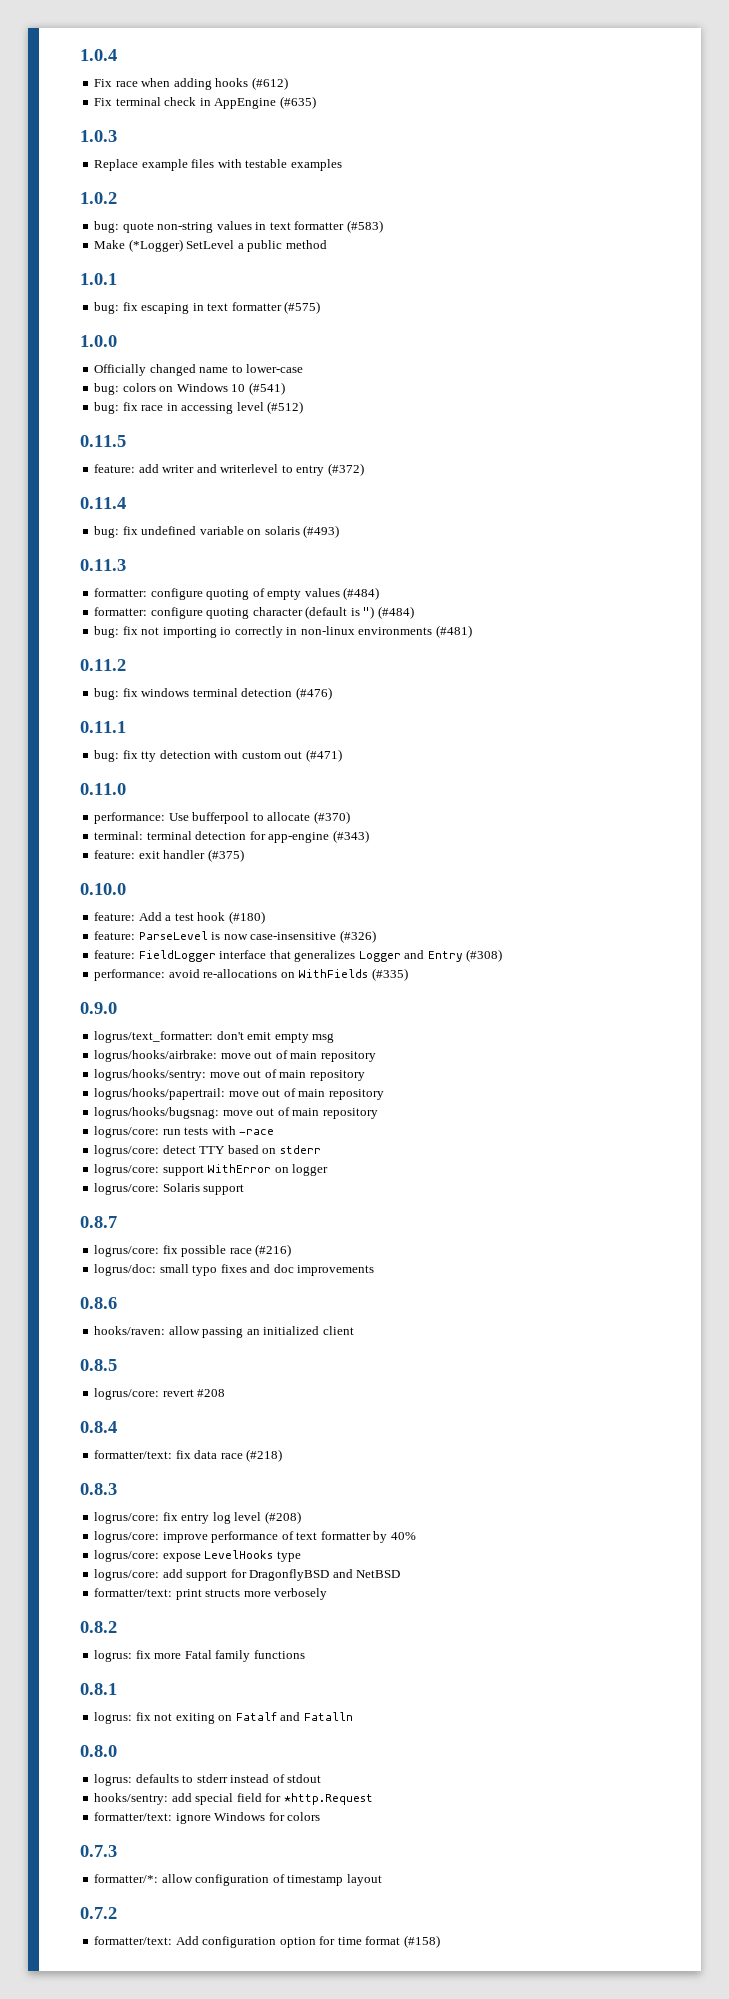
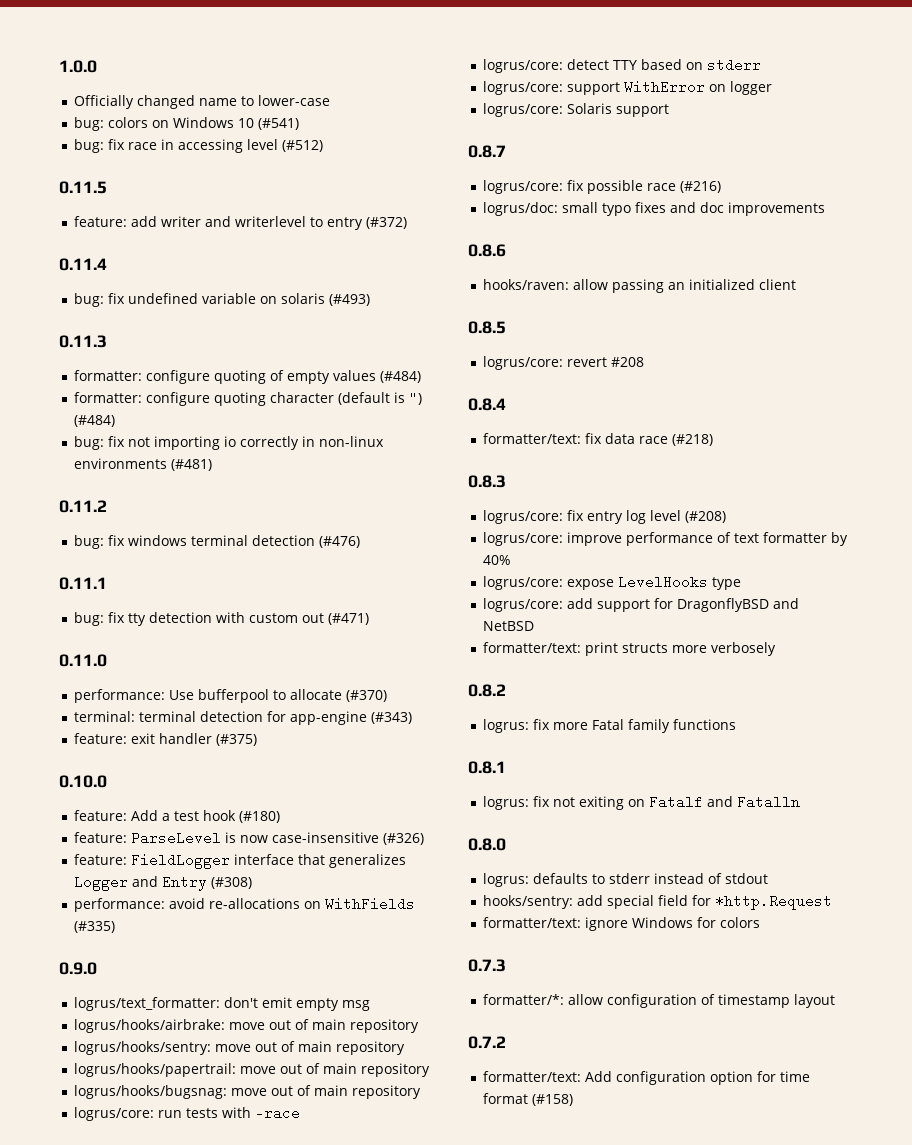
- 1.0.4
- Fix race when adding hooks (#612)
- Fix terminal check in AppEngine (#635)
- 1.0.3
- Replace example files with testable examples
- 1.0.2
- bug: quote non-string values in text formatter (#583)
- Make (*Logger) SetLevel a public method
- 1.0.1
- bug: fix escaping in text formatter (#575)

